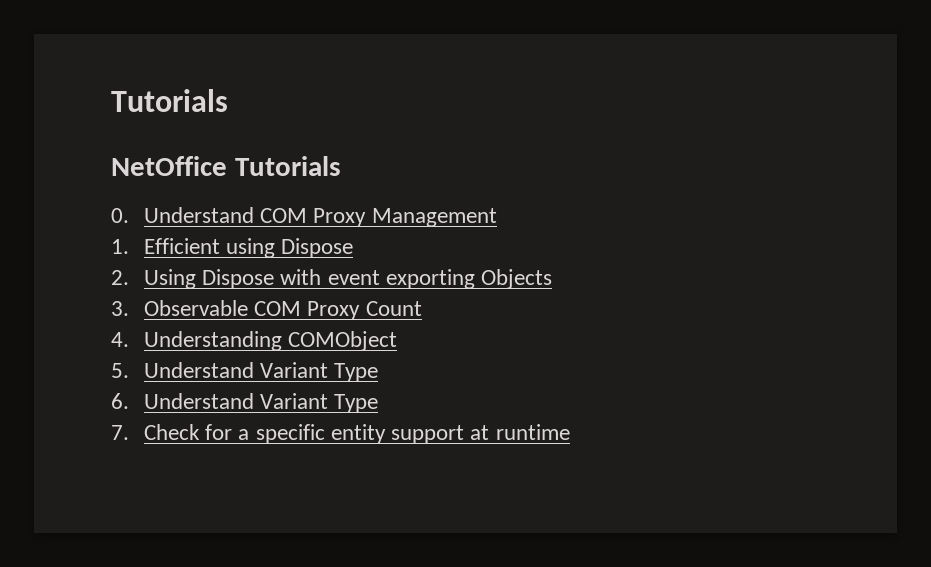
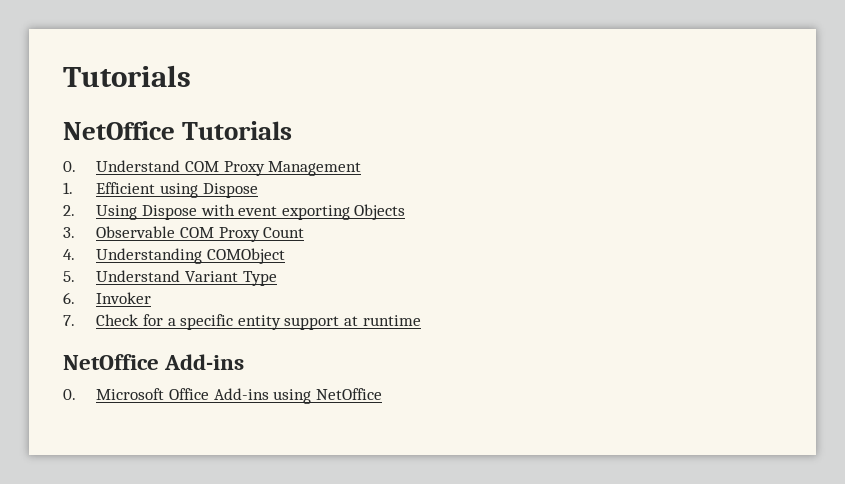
- 6. Understand Variant Type
+ 6. Invoker
+ NetOffice Add-ins
+ 0. Microsoft Office Add-ins using NetOffice

